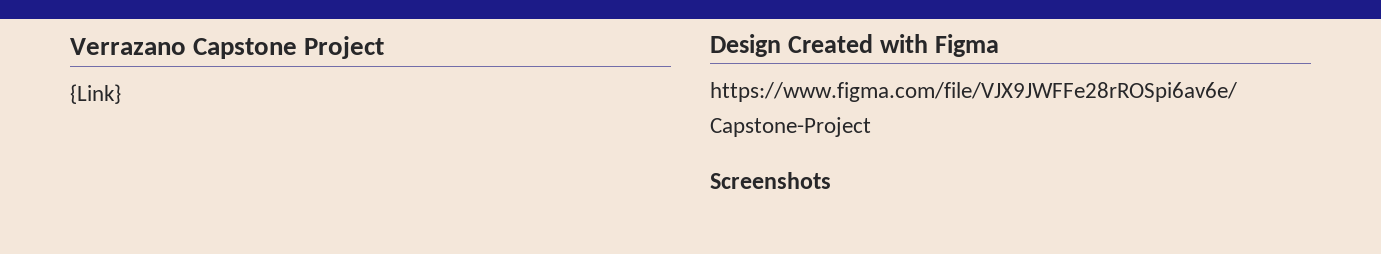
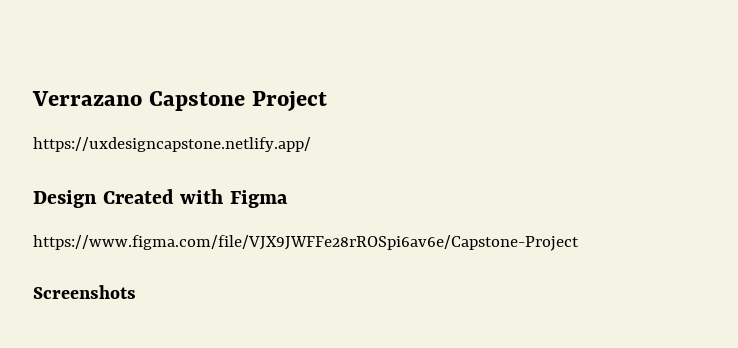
- {Link}
+ https://uxdesigncapstone.netlify.app/

